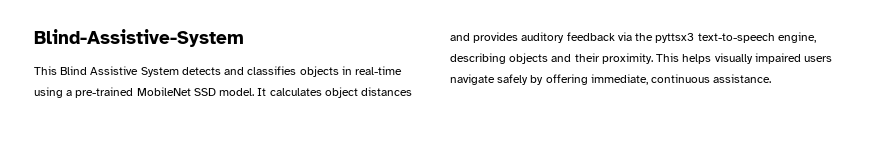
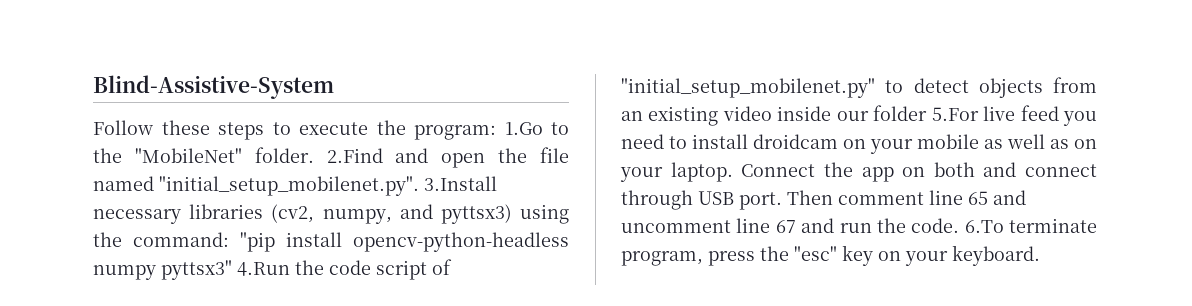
- This Blind Assistive System detects and classifies objects in real-time using a pre-trained MobileNet SSD model. It calculates object distances and provides auditory feedback via the pyttsx3 text-to-speech engine, describing objects and their proximity. This helps visually impaired users navigate safely by offering immediate, continuous assistance.
+ Follow these steps to execute the program: 1.Go to the "MobileNet" folder. 2.Find and open the file named "initial_setup_mobilenet.py". 3.Install necessary libraries (cv2, numpy, and pyttsx3) using the command: "pip install opencv-python-headless numpy pyttsx3" 4.Run the code script of "initial_setup_mobilenet.py" to detect objects from an existing video inside our folder 5.For live feed you need to install droidcam on your mobile as well as on your laptop. Connect the app on both and connect through USB port. Then comment line 65 and uncomment line 67 and run the code. 6.To terminate program, press the "esc" key on your keyboard.

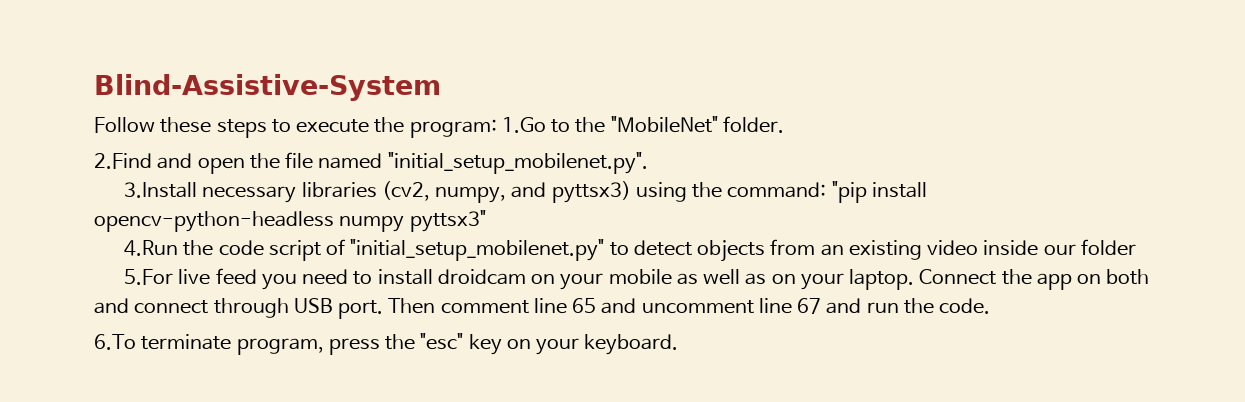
- 1.Go to the "MobileNet" folder. 2.Find and open the file named "initial_setup_mobilenet.py". 3.Install necessary libraries (cv2, numpy, and pyttsx3) using the command:
+ 1.Go to the "MobileNet" folder.
+ 2.Find and open the file named "initial_setup_mobilenet.py".
+ 3.Install necessary libraries (cv2, numpy, and pyttsx3) using the command:
- "pip install opencv-python-headless numpy pyttsx3" 4.Run the code script of "initial_setup_mobilenet.py" to detect objects from an existing video inside our folder 5.For live feed you need to install droidcam on your mobile as well as on your laptop.
+ "pip install opencv-python-headless numpy pyttsx3"
+ 4.Run the code script of "initial_setup_mobilenet.py" to detect objects from an existing video inside our folder
+ 5.For live feed you need to install droidcam on your mobile as well as on your laptop.
- Then comment line 65 and uncomment line 67 and run the code. 6.To terminate program, press the "esc" key on your keyboard.
+ Then comment line 65 and uncomment line 67 and run the code.
+ 6.To terminate program, press the "esc" key on your keyboard.

